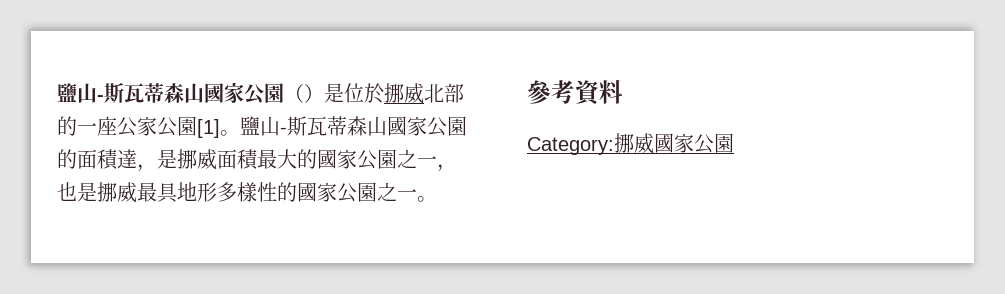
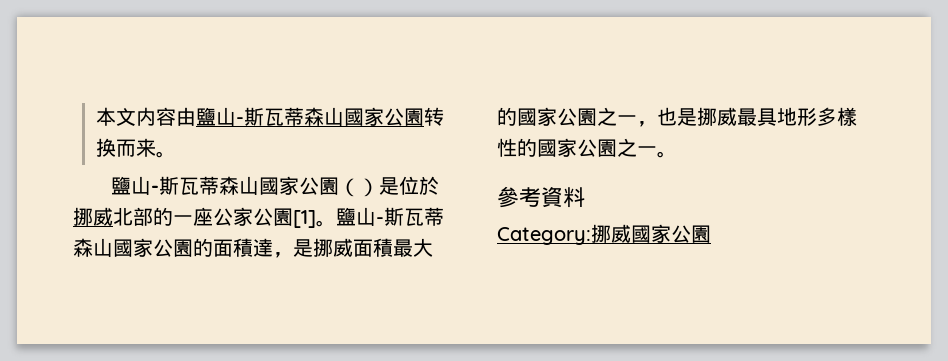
+ 本文内容由鹽山-斯瓦蒂森山國家公園转换而来。

